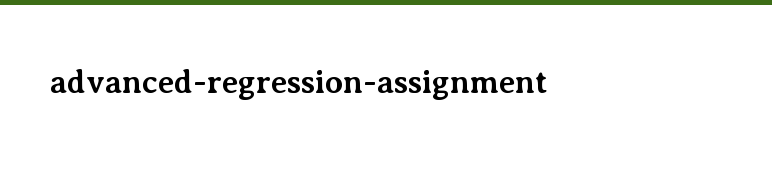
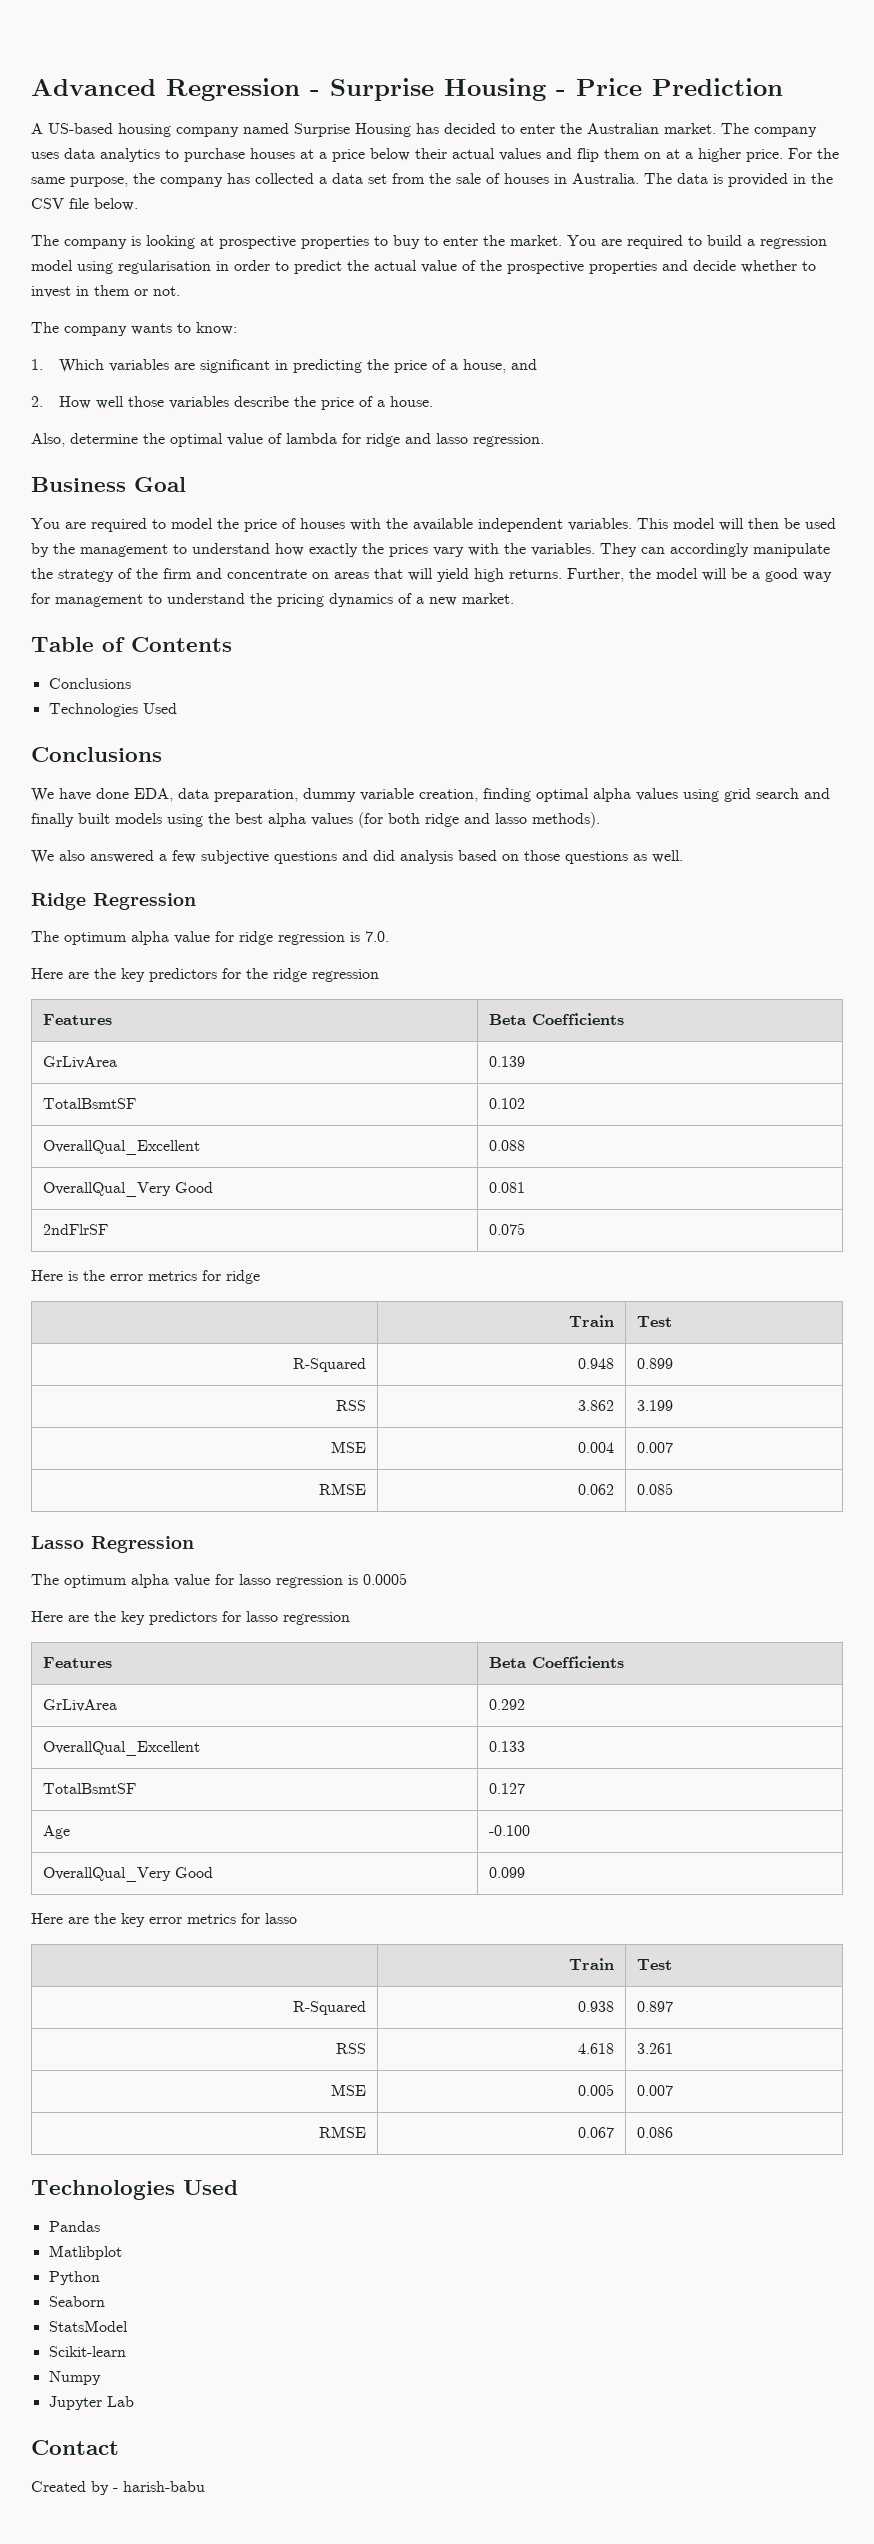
- advanced-regression-assignment
+ Advanced Regression - Surprise Housing - Price Prediction
+ A US-based housing company named Surprise Housing has decided to enter the Australian market. The company uses data analytics to purchase houses at a price below their actual values and flip them on at a higher price. For the same purpose, the company has collected a data set from the sale of houses in Australia. The data is provided in the CSV file below.
+ The company is looking at prospective properties to buy to enter the market. You are required to build a regression model using regularisation in order to predict the actual value of the prospective properties and decide whether to invest in them or not.
+ The company wants to know:
+ 1. Which variables are significant in predicting the price of a house, and
+ 2. How well those variables describe the price of a house.
+ Also, determine the optimal value of lambda for ridge and lasso regression.
+ Business Goal
+ You are required to model the price of houses with the available independent variables. This model will then be used by the management to understand how exactly the prices vary with the variables. They can accordingly manipulate the strategy of the firm and concentrate on areas that will yield high returns. Further, the model will be a good way for management to understand the pricing dynamics of a new market.
+ Table of Contents
+ Conclusions
+ Technologies Used
+ Conclusions
+ We have done EDA, data preparation, dummy variable creation, finding optimal alpha values using grid search and finally built models using the best alpha values (for both ridge and lasso methods).
+ We also answered a few subjective questions and did analysis based on those questions as well.
+ Ridge Regression
+ The optimum alpha value for ridge regression is 7.0.
+ Here are the key predictors for the ridge regression
+ Features | Beta Coefficients
+ GrLivArea | 0.139
+ TotalBsmtSF | 0.102
+ OverallQual_Excellent | 0.088
+ OverallQual_Very Good | 0.081
+ 2ndFlrSF | 0.075
+ Here is the error metrics for ridge
+ | Train | Test
+ R-Squared | 0.948 | 0.899
+ RSS | 3.862 | 3.199
+ MSE | 0.004 | 0.007
+ RMSE | 0.062 | 0.085
+ Lasso Regression
+ The optimum alpha value for lasso regression is 0.0005
+ Here are the key predictors for lasso regression
+ Features | Beta Coefficients
+ GrLivArea | 0.292
+ OverallQual_Excellent | 0.133
+ TotalBsmtSF | 0.127
+ Age | -0.100
+ OverallQual_Very Good | 0.099
+ Here are the key error metrics for lasso
+ | Train | Test
+ R-Squared | 0.938 | 0.897
+ RSS | 4.618 | 3.261
+ MSE | 0.005 | 0.007
+ RMSE | 0.067 | 0.086
+ Technologies Used
+ Pandas
+ Matlibplot
+ Python
+ Seaborn
+ StatsModel
+ Scikit-learn
+ Numpy
+ Jupyter Lab
+ Contact
+ Created by - harish-babu

